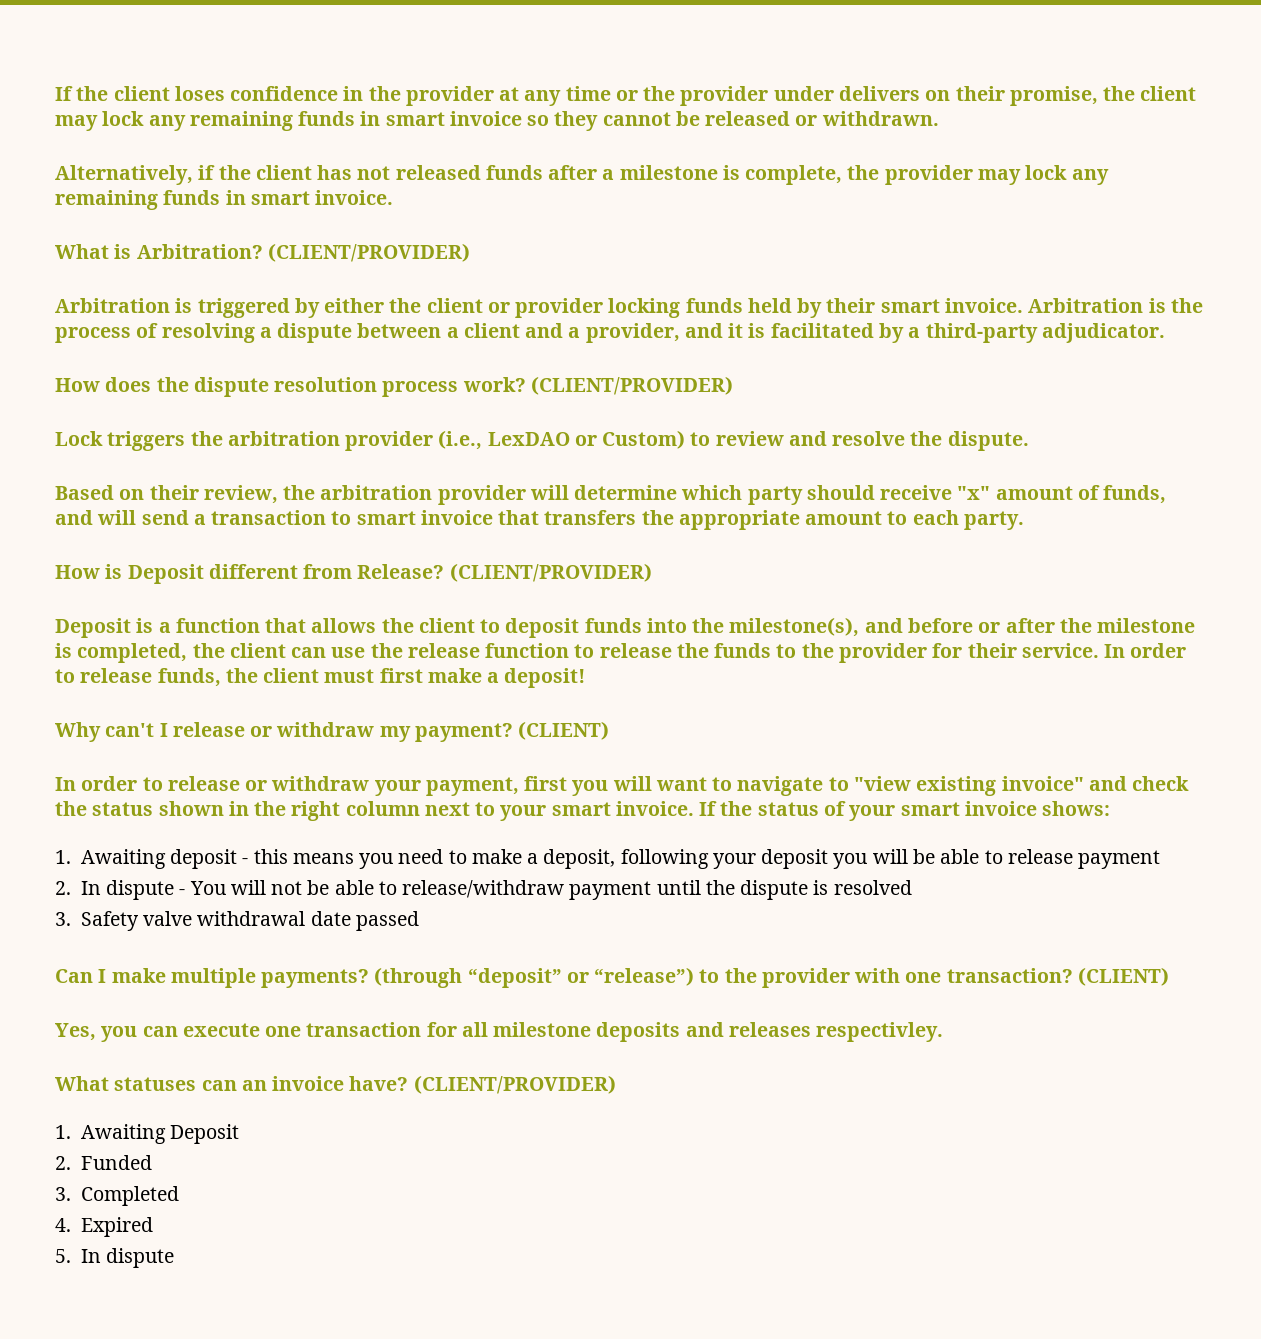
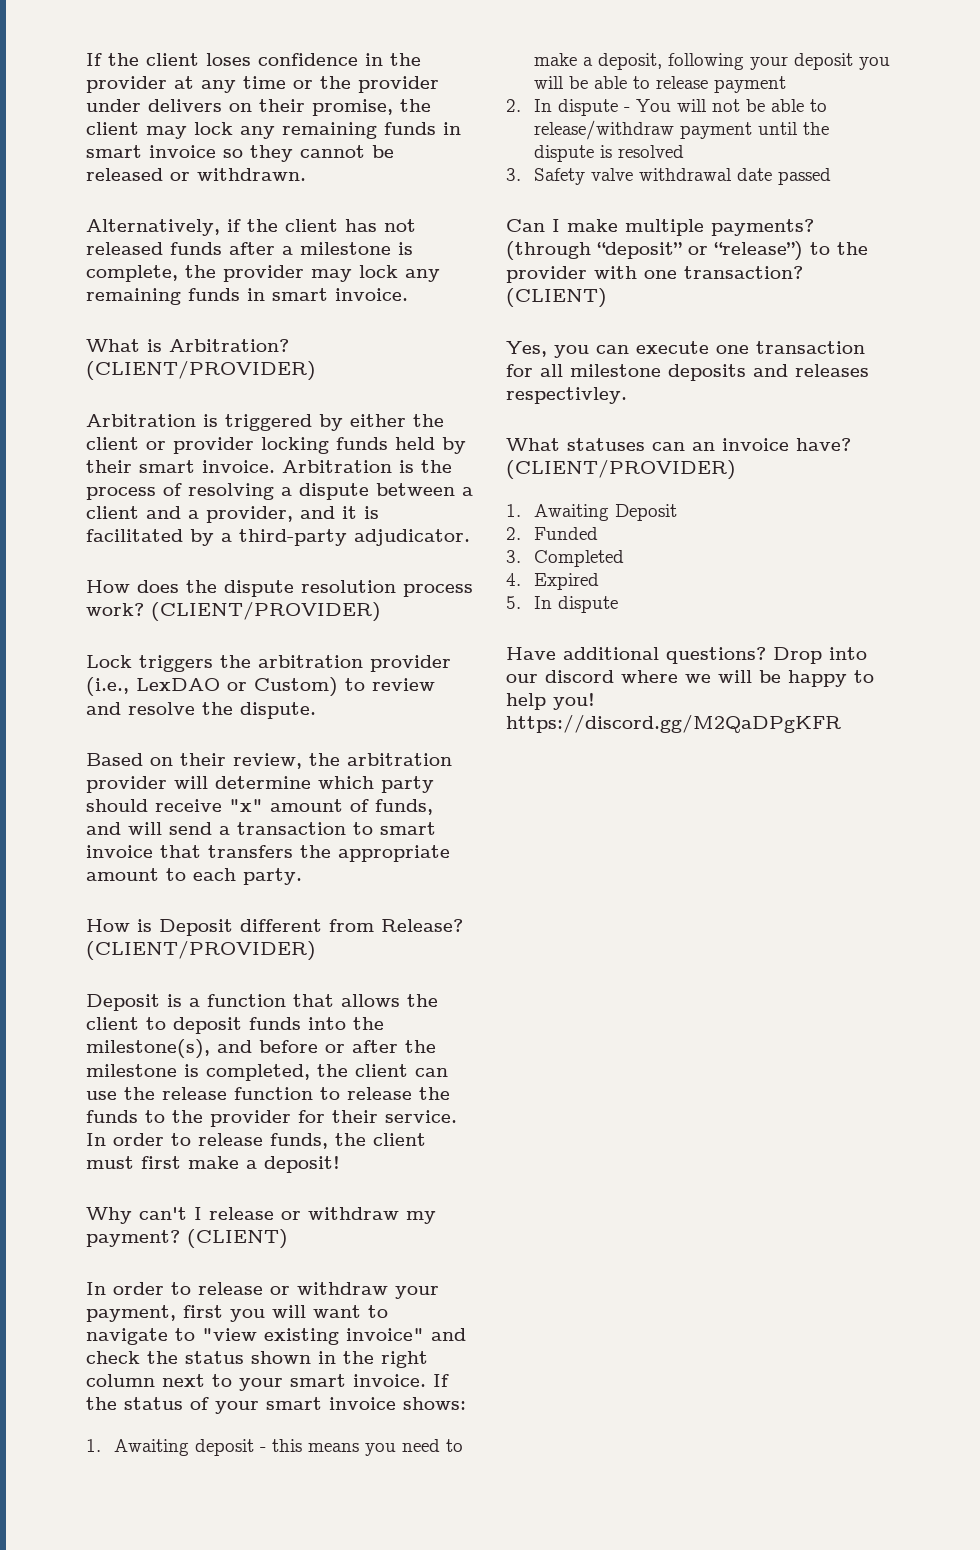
+ Have additional questions? Drop into our discord where we will be happy to help you! https://discord.gg/M2QaDPgKFR

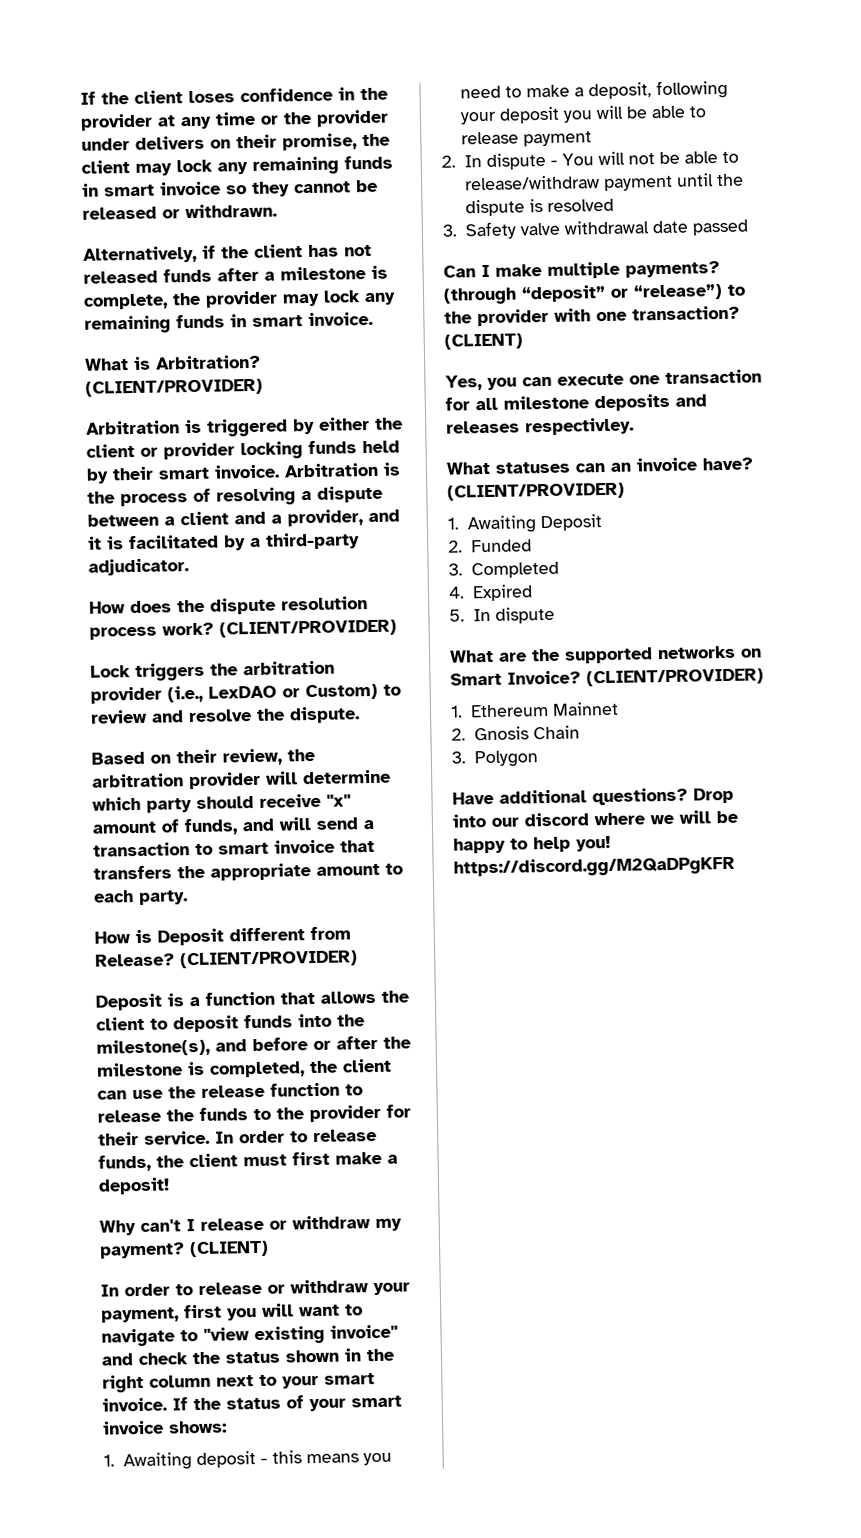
+ What are the supported networks on Smart Invoice? (CLIENT/PROVIDER)
+ 1. Ethereum Mainnet
+ 2. Gnosis Chain
+ 3. Polygon

